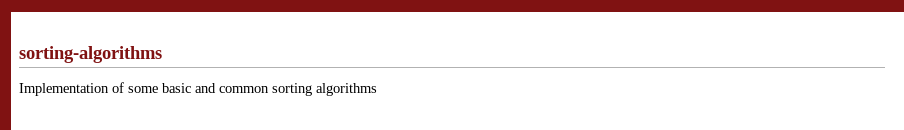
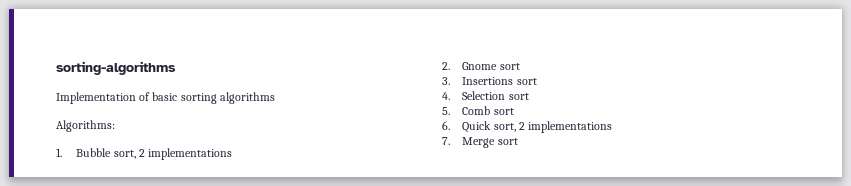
- Implementation of some basic and common sorting algorithms
+ Implementation of basic sorting algorithms
+ Algorithms:
+ 1. Bubble sort, 2 implementations
+ 2. Gnome sort
+ 3. Insertions sort
+ 4. Selection sort
+ 5. Comb sort
+ 6. Quick sort, 2 implementations
+ 7. Merge sort

